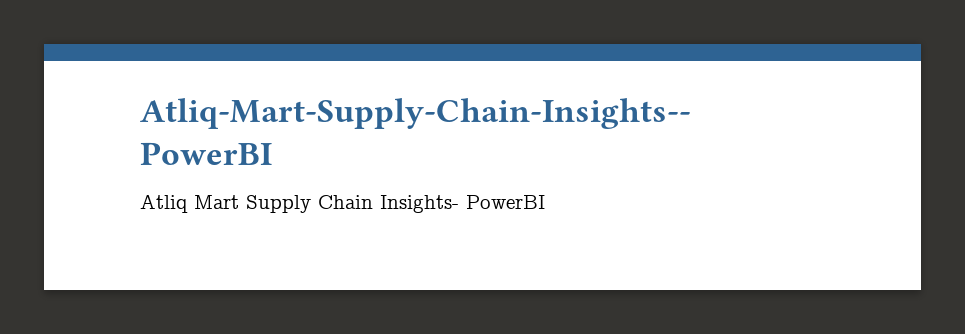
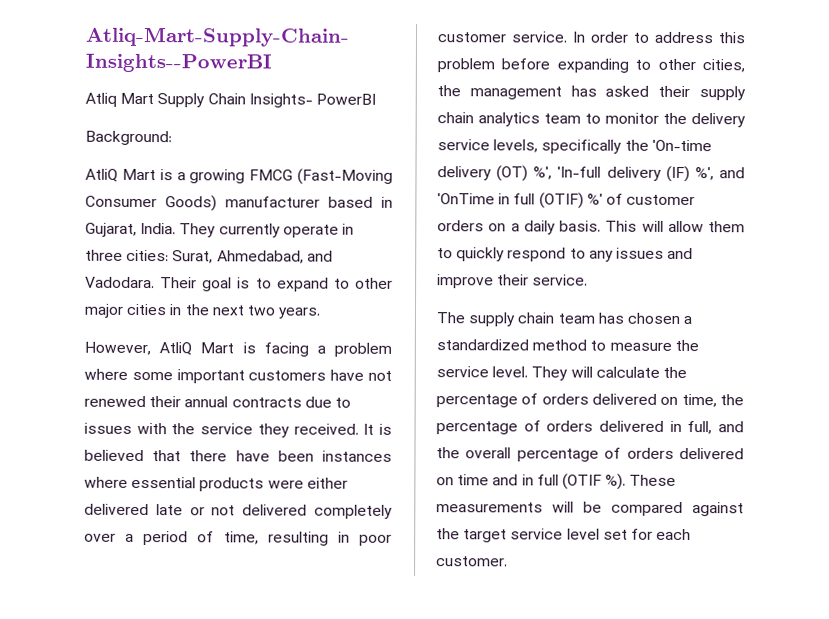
+ Background:
+ AtliQ Mart is a growing FMCG (Fast-Moving Consumer Goods) manufacturer based in Gujarat, India. They currently operate in three cities: Surat, Ahmedabad, and Vadodara. Their goal is to expand to other major cities in the next two years.
+ However, AtliQ Mart is facing a problem where some important customers have not renewed their annual contracts due to issues with the service they received. It is believed that there have been instances where essential products were either delivered late or not delivered completely over a period of time, resulting in poor customer service. In order to address this problem before expanding to other cities, the management has asked their supply chain analytics team to monitor the delivery service levels, specifically the 'On-time delivery (OT) %', 'In-full delivery (IF) %', and 'OnTime in full (OTIF) %' of customer orders on a daily basis. This will allow them to quickly respond to any issues and improve their service.
+ The supply chain team has chosen a standardized method to measure the service level. They will calculate the percentage of orders delivered on time, the percentage of orders delivered in full, and the overall percentage of orders delivered on time and in full (OTIF %). These measurements will be compared against the target service level set for each customer.

